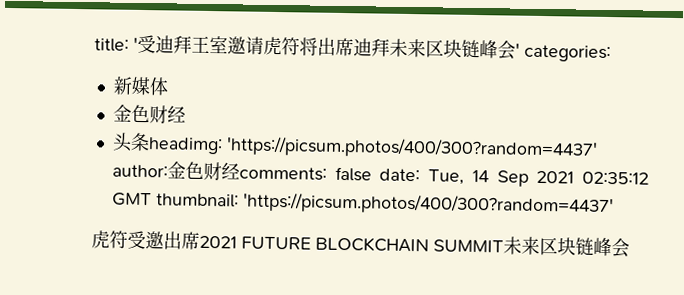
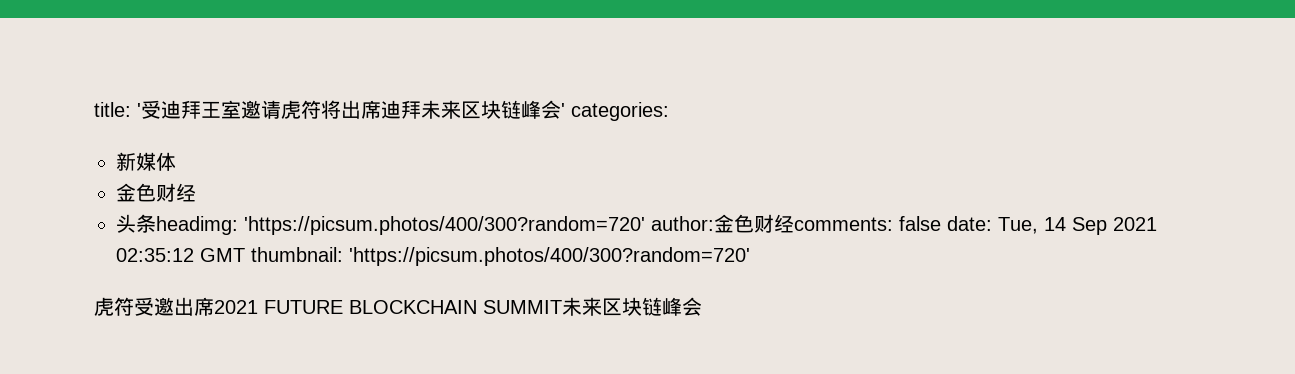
- 头条headimg: 'https://picsum.photos/400/300?random=4437' author:金色财经comments: false date: Tue, 14 Sep 2021 02:35:12 GMT thumbnail: 'https://picsum.photos/400/300?random=4437'
+ 头条headimg: 'https://picsum.photos/400/300?random=720' author:金色财经comments: false date: Tue, 14 Sep 2021 02:35:12 GMT thumbnail: 'https://picsum.photos/400/300?random=720'

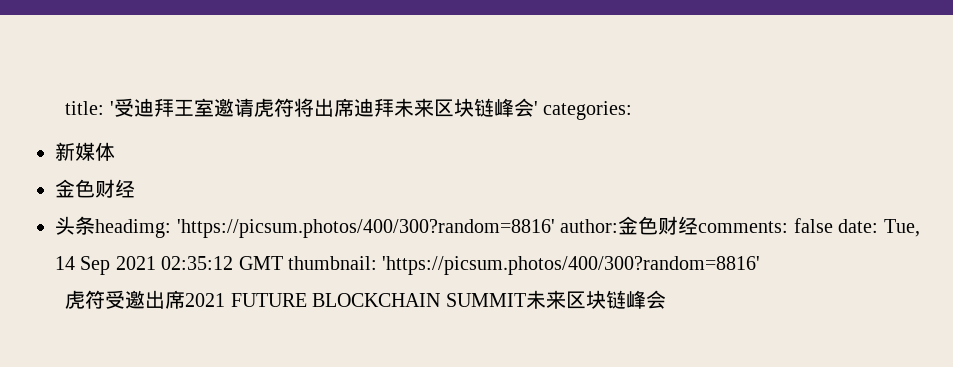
- 头条headimg: 'https://picsum.photos/400/300?random=720' author:金色财经comments: false date: Tue, 14 Sep 2021 02:35:12 GMT thumbnail: 'https://picsum.photos/400/300?random=720'
+ 头条headimg: 'https://picsum.photos/400/300?random=8816' author:金色财经comments: false date: Tue, 14 Sep 2021 02:35:12 GMT thumbnail: 'https://picsum.photos/400/300?random=8816'

